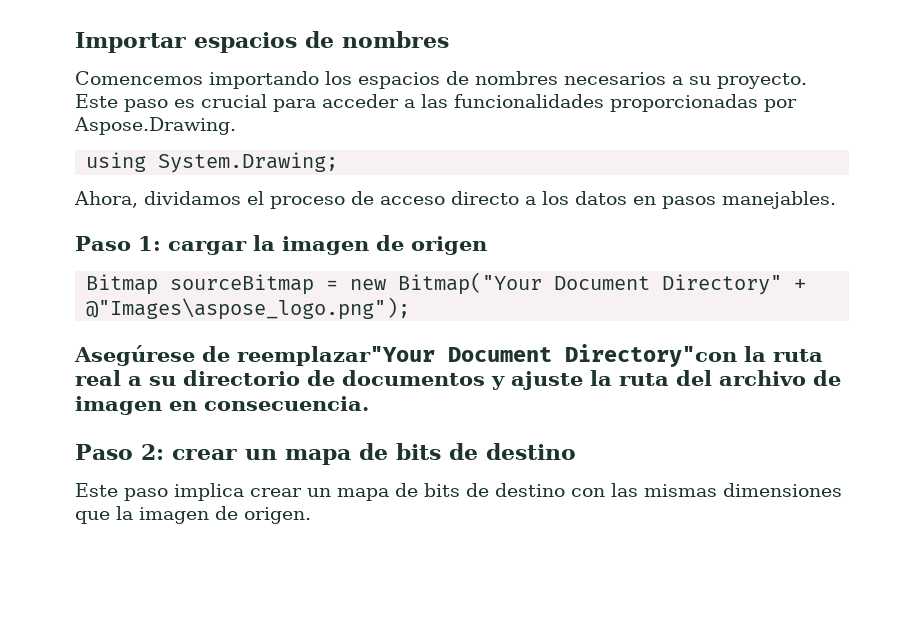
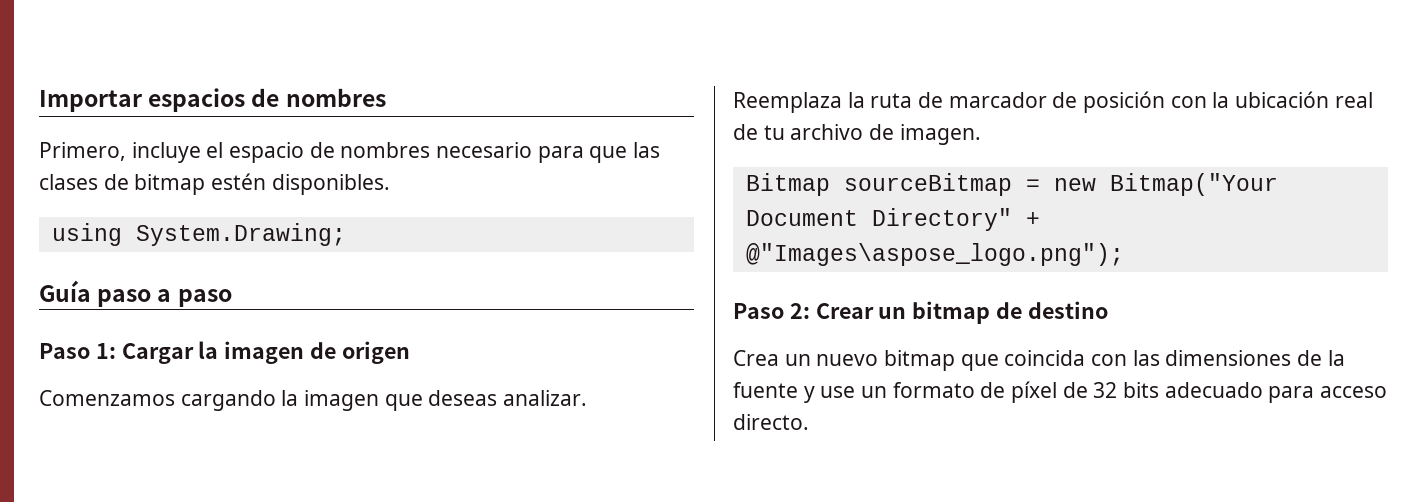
- Comencemos importando los espacios de nombres necesarios a su proyecto. Este paso es crucial para acceder a las funcionalidades proporcionadas por Aspose.Drawing.
+ Primero, incluye el espacio de nombres necesario para que las clases de bitmap estén disponibles.
  using System.Drawing;
- Ahora, dividamos el proceso de acceso directo a los datos en pasos manejables.
+ Guía paso a paso
- Paso 1: cargar la imagen de origen
+ Paso 1: Cargar la imagen de origen
+ Comenzamos cargando la imagen que deseas analizar. Reemplaza la ruta de marcador de posición con la ubicación real de tu archivo de imagen.
- Asegúrese de reemplazar"Your Document Directory"con la ruta real a su directorio de documentos y ajuste la ruta del archivo de imagen en consecuencia.
- Paso 2: crear un mapa de bits de destino
- Este paso implica crear un mapa de bits de destino con las mismas dimensiones que la imagen de origen.
+ Paso 2: Crear un bitmap de destino
+ Crea un nuevo bitmap que coincida con las dimensiones de la fuente y use un formato de píxel de 32 bits adecuado para acceso directo.

